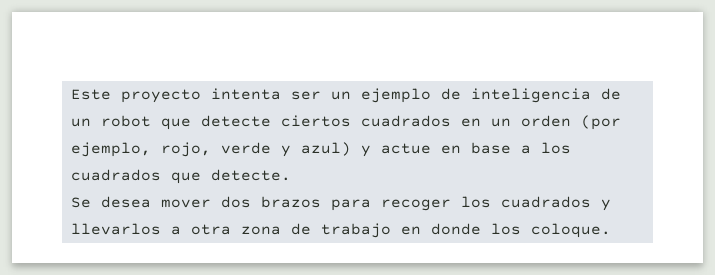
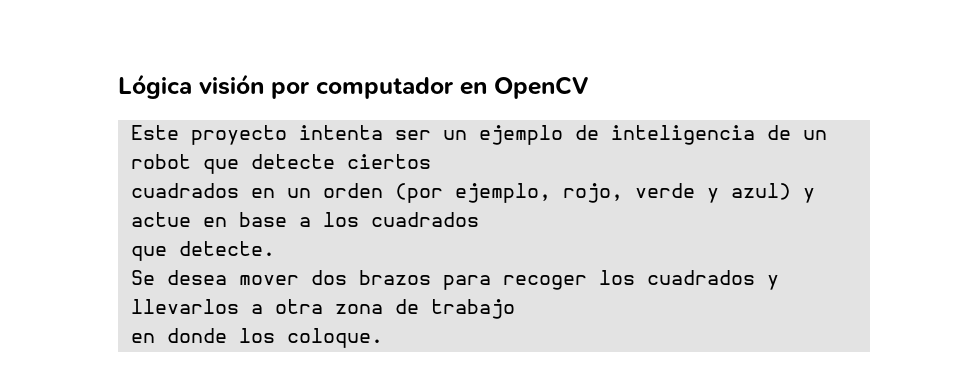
+ Lógica visión por computador en OpenCV
- Este proyecto intenta ser un ejemplo de inteligencia de un robot que detecte ciertos cuadrados en un orden (por ejemplo, rojo, verde y azul) y actue en base a los cuadrados que detecte.
+ Este proyecto intenta ser un ejemplo de inteligencia de un robot que detecte ciertos
+ cuadrados en un orden (por ejemplo, rojo, verde y azul) y actue en base a los cuadrados
+ que detecte.
- Se desea mover dos brazos para recoger los cuadrados y llevarlos a otra zona de trabajo en donde los coloque.
+ Se desea mover dos brazos para recoger los cuadrados y llevarlos a otra zona de trabajo
+ en donde los coloque.

